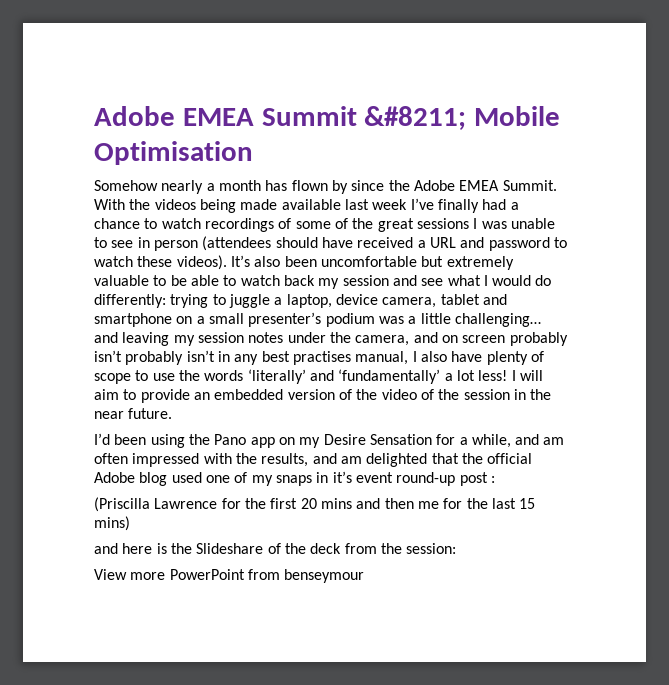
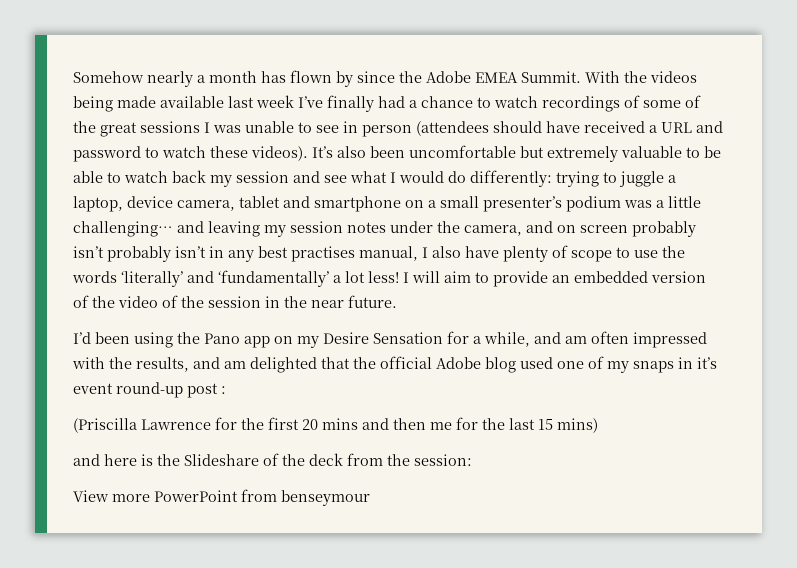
- Adobe EMEA Summit &#8211; Mobile Optimisation

